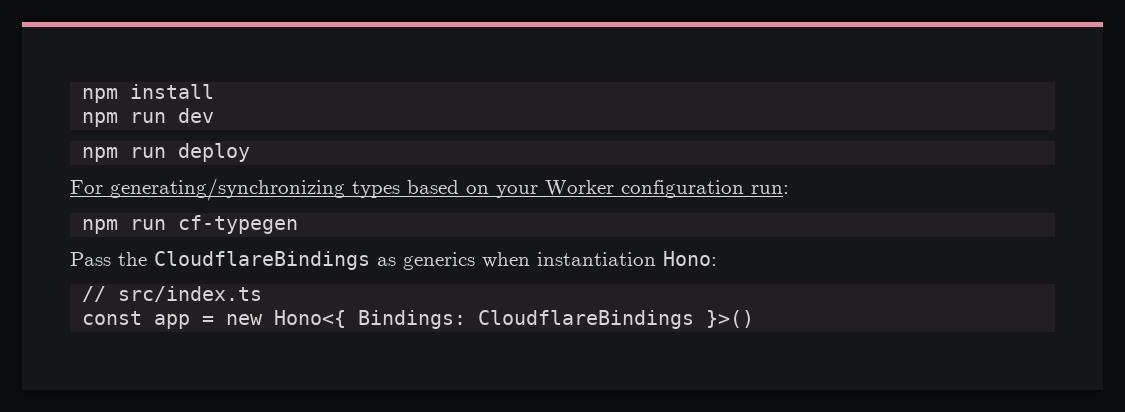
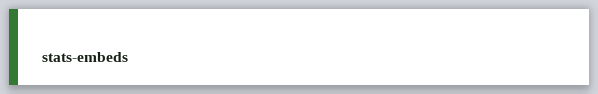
- npm install
- npm run dev
- npm run deploy
- For generating/synchronizing types based on your Worker configuration run:
- npm run cf-typegen
- Pass the CloudflareBindings as generics when instantiation Hono:
- // src/index.ts
- const app = new Hono<{ Bindings: CloudflareBindings }>()
+ stats-embeds

